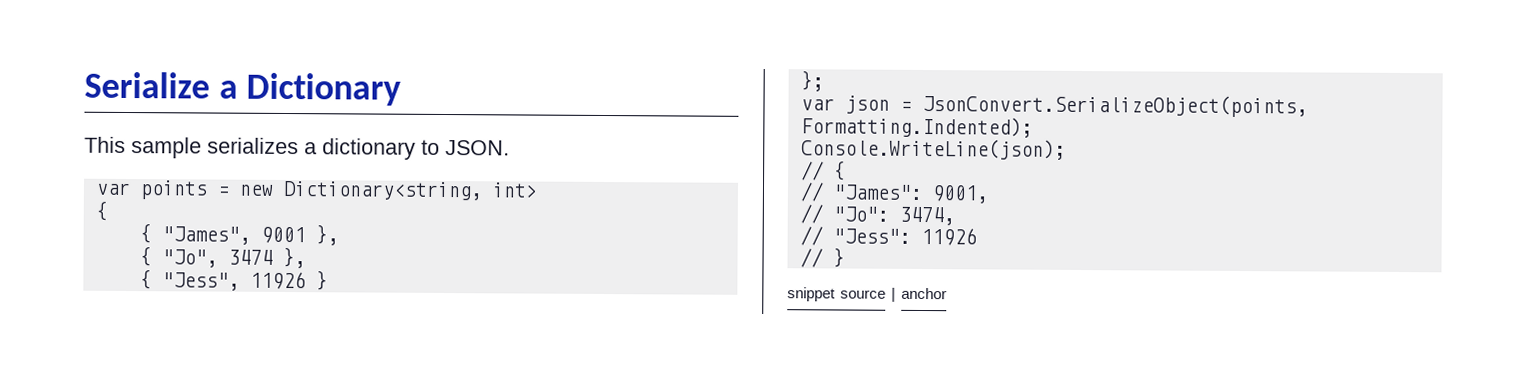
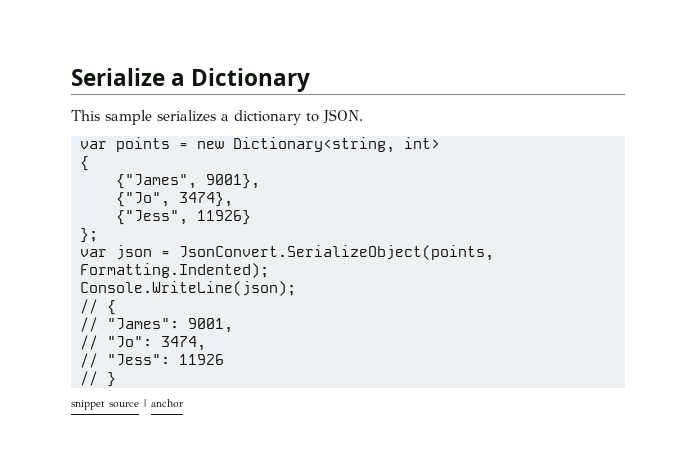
- { "James", 9001 },
- { "Jo", 3474 },
- { "Jess", 11926 }
+ {"James", 9001},
+ {"Jo", 3474},
+ {"Jess", 11926}

